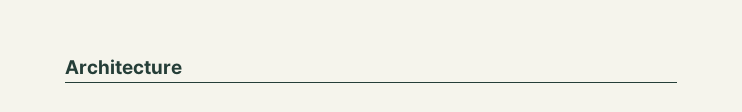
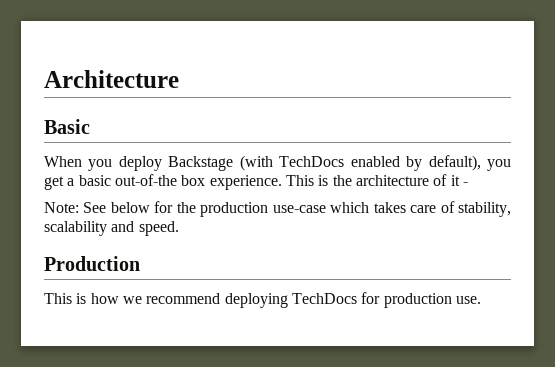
+ Basic
+ When you deploy Backstage (with TechDocs enabled by default), you get a basic out-of-the box experience. This is the architecture of it -
+ Note: See below for the production use-case which takes care of stability, scalability and speed.
+ Production
+ This is how we recommend deploying TechDocs for production use.

